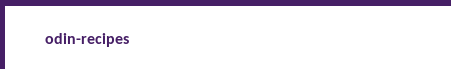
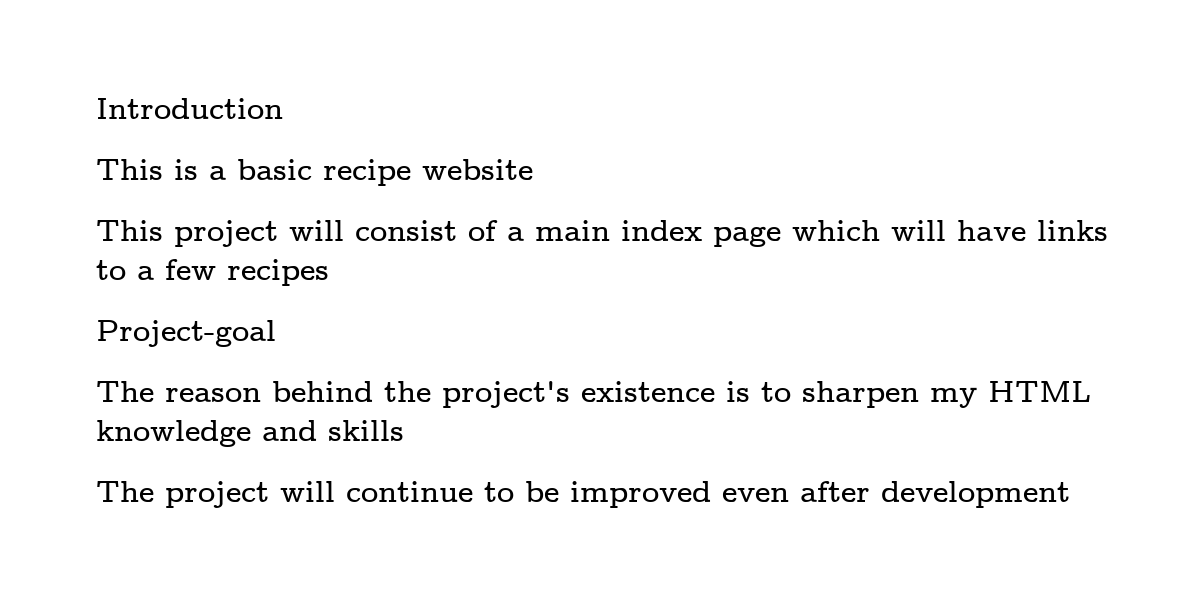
- odin-recipes
+ Introduction
+ This is a basic recipe website
+ This project will consist of a main index page which will have links to a few recipes
+ Project-goal
+ The reason behind the project's existence is to sharpen my HTML knowledge and skills
+ The project will continue to be improved even after development

